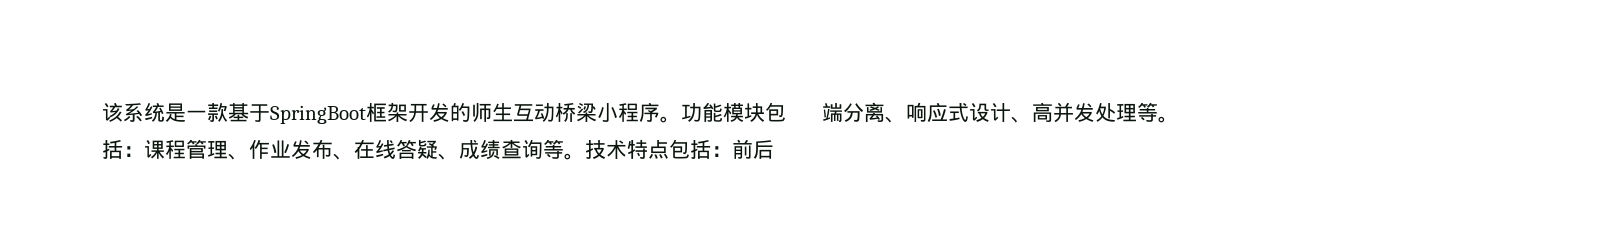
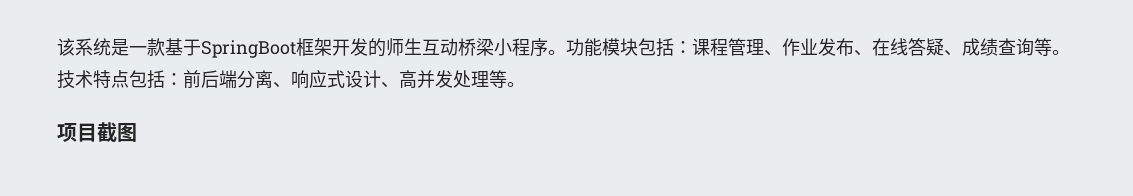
+ 项目截图

